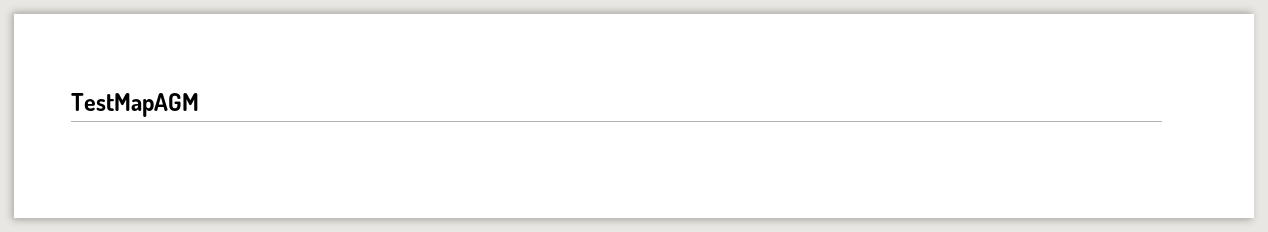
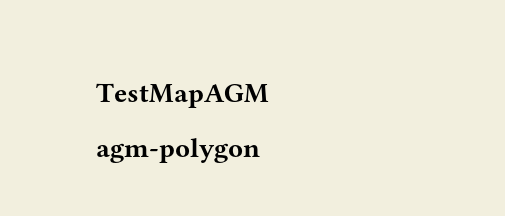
+ agm-polygon

